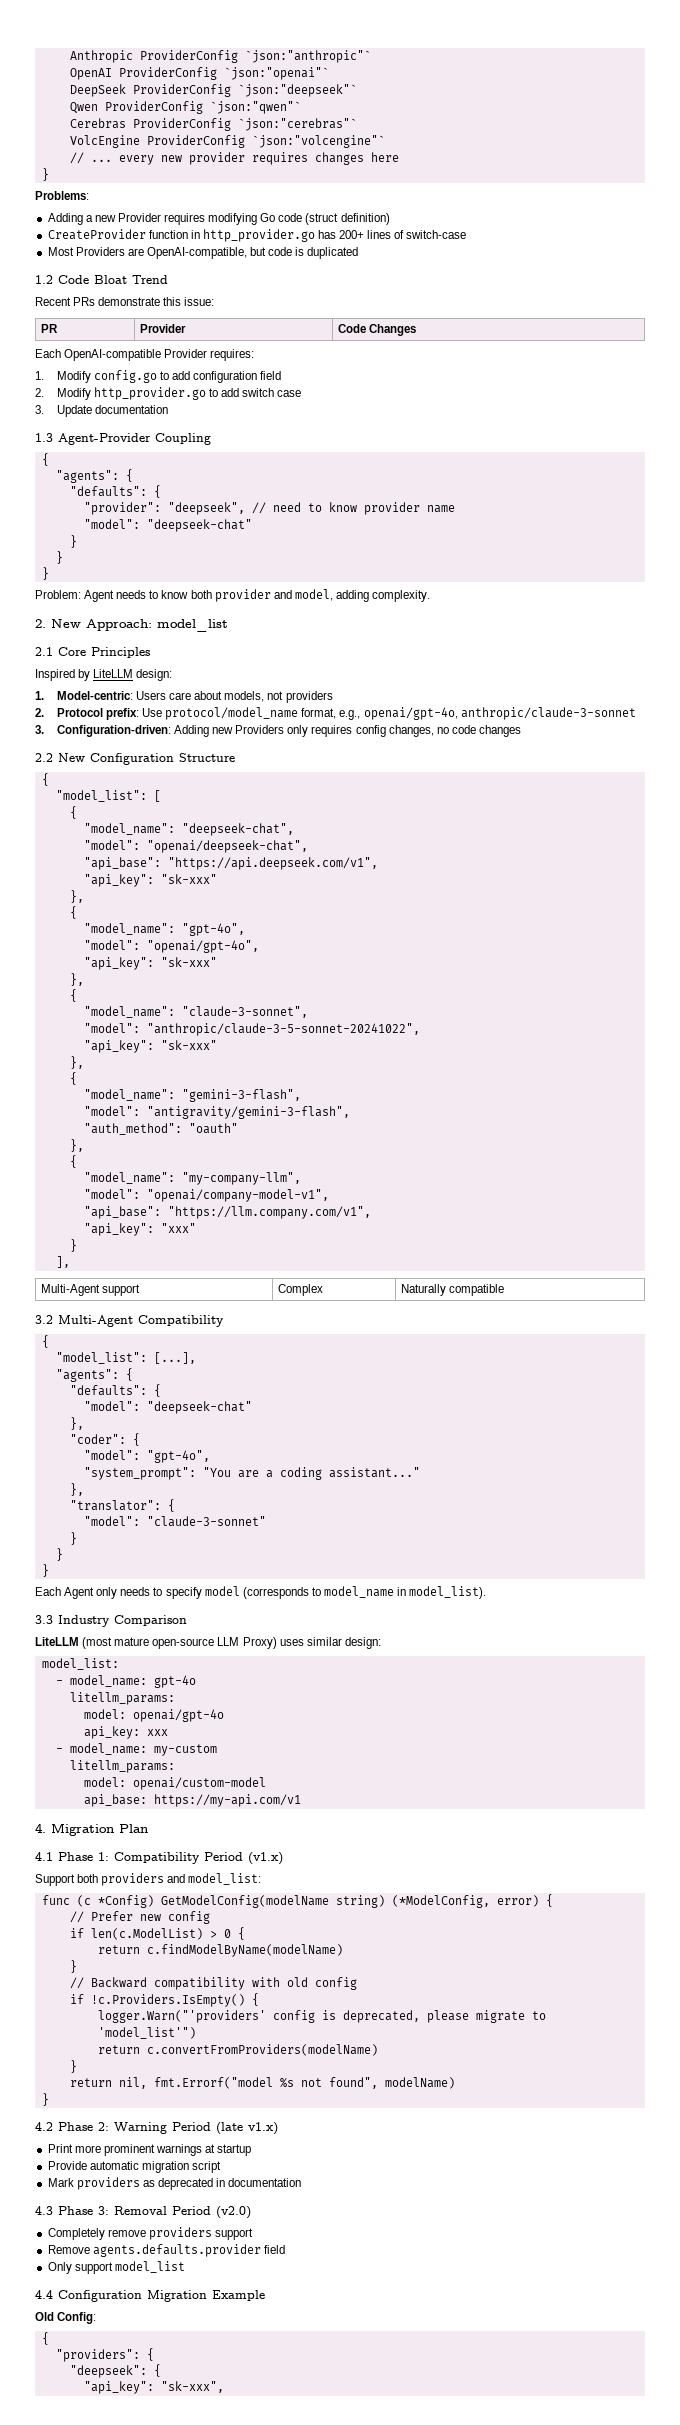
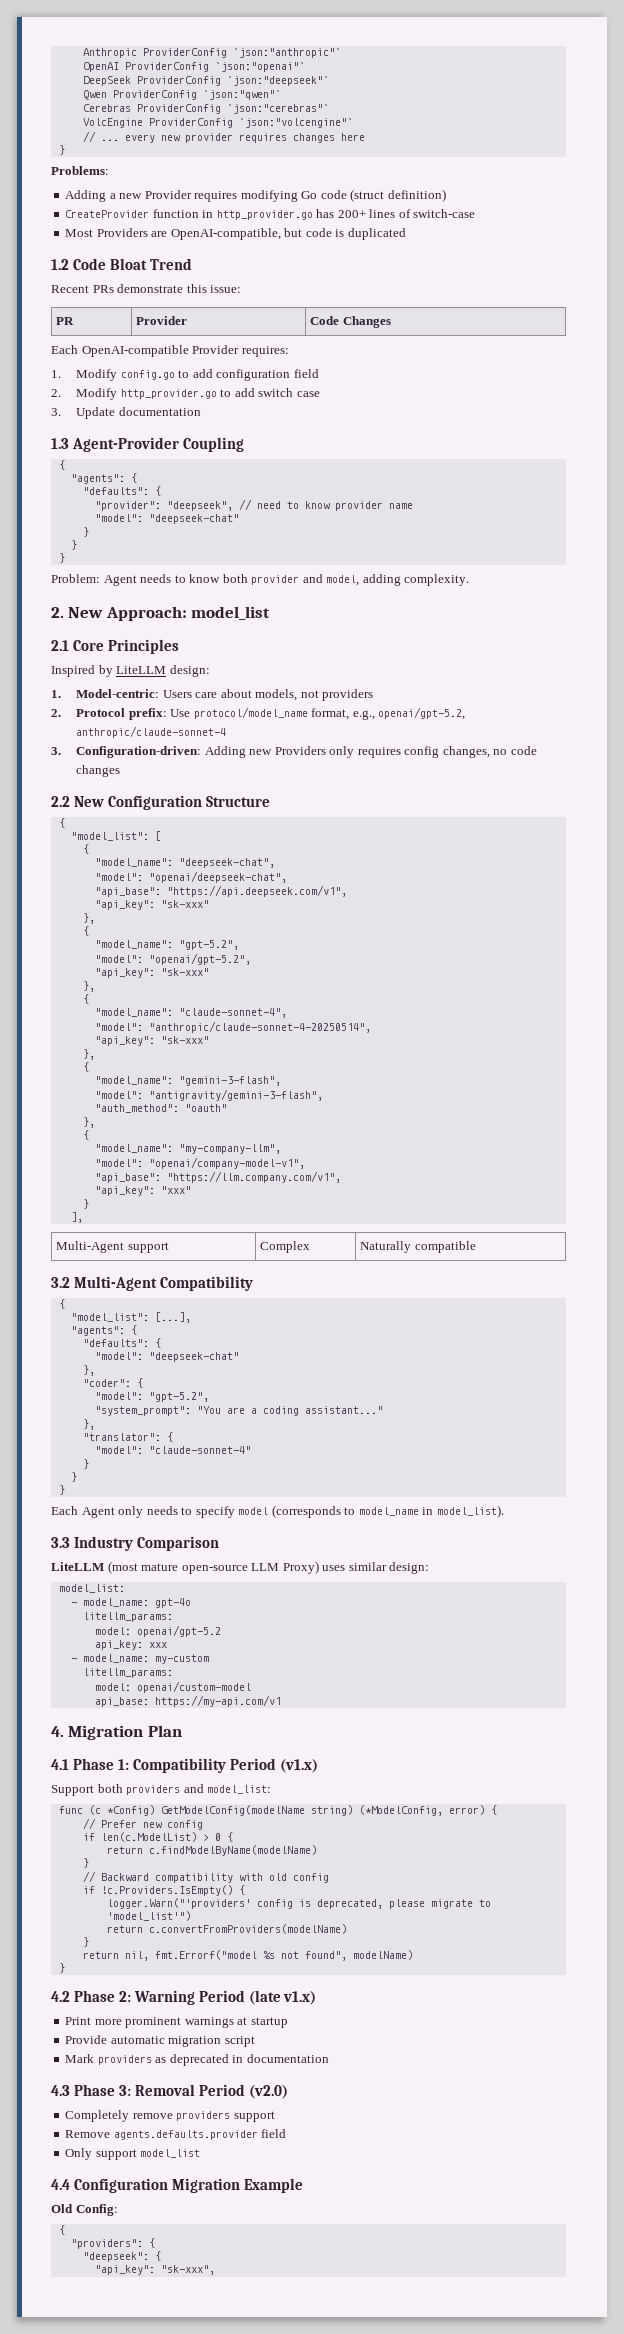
- 2. Protocol prefix: Use protocol/model_name format, e.g., openai/gpt-4o, anthropic/claude-3-sonnet
+ 2. Protocol prefix: Use protocol/model_name format, e.g., openai/gpt-5.2, anthropic/claude-sonnet-4
- "model_name": "gpt-4o",
- "model": "openai/gpt-4o",
+ "model_name": "gpt-5.2",
+ "model": "openai/gpt-5.2",
  "api_key": "sk-xxx"
  },
  {
- "model_name": "claude-3-sonnet",
- "model": "anthropic/claude-3-5-sonnet-20241022",
+ "model_name": "claude-sonnet-4",
+ "model": "anthropic/claude-sonnet-4-20250514",
- "model": "gpt-4o",
+ "model": "gpt-5.2",
- "model": "claude-3-sonnet"
+ "model": "claude-sonnet-4"
- model: openai/gpt-4o
+ model: openai/gpt-5.2

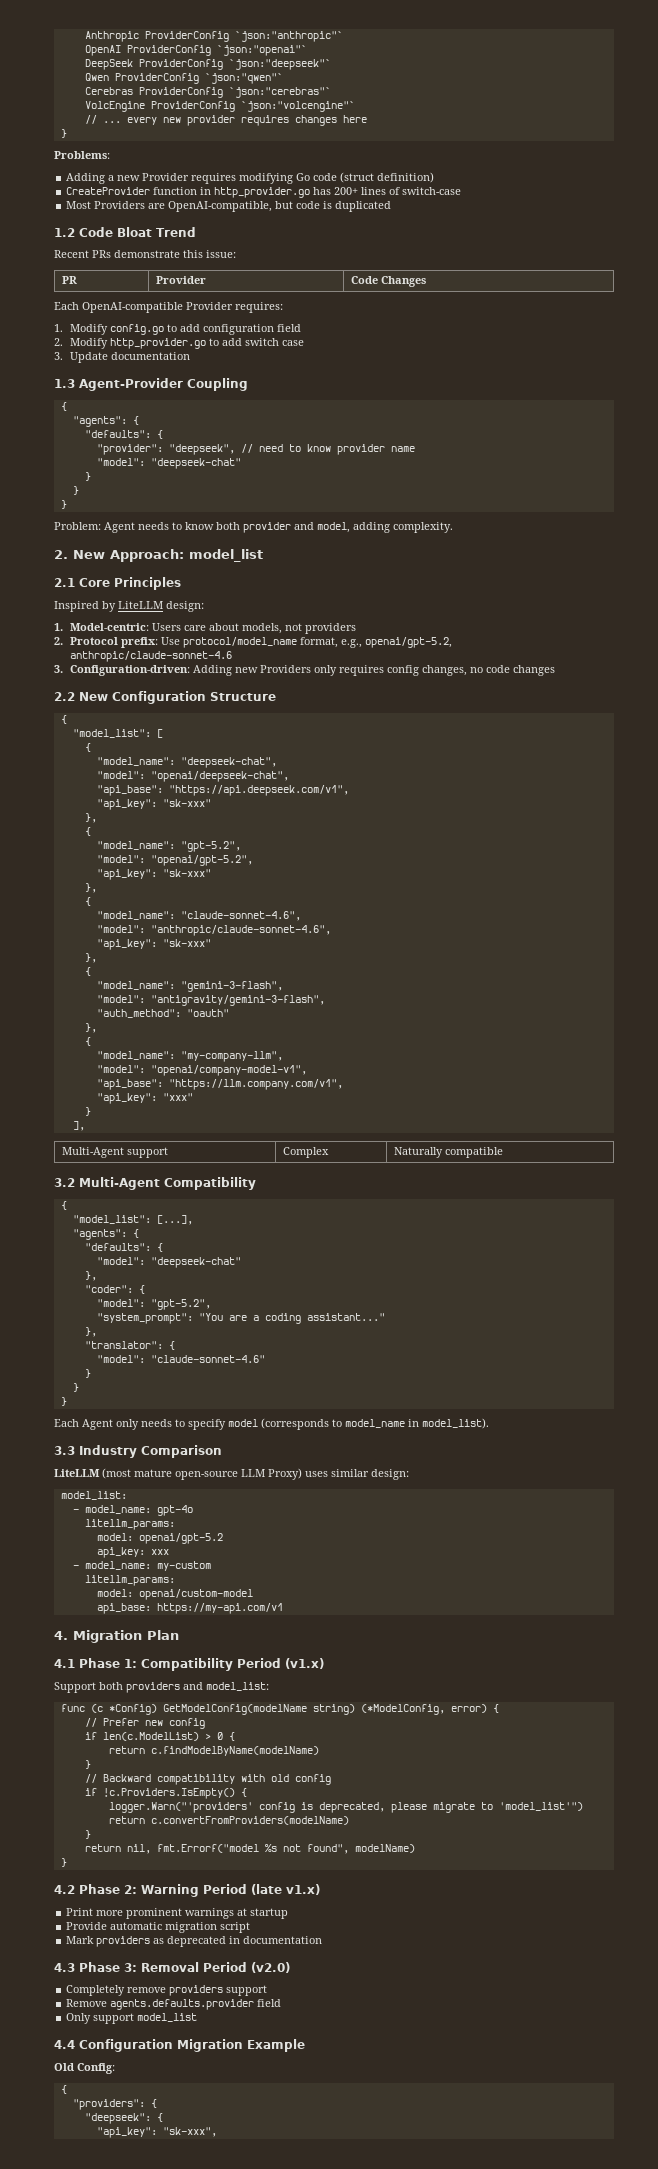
- 2. Protocol prefix: Use protocol/model_name format, e.g., openai/gpt-5.2, anthropic/claude-sonnet-4
+ 2. Protocol prefix: Use protocol/model_name format, e.g., openai/gpt-5.2, anthropic/claude-sonnet-4.6
- "model_name": "claude-sonnet-4",
- "model": "anthropic/claude-sonnet-4-20250514",
+ "model_name": "claude-sonnet-4.6",
+ "model": "anthropic/claude-sonnet-4.6",
- "model": "claude-sonnet-4"
+ "model": "claude-sonnet-4.6"

